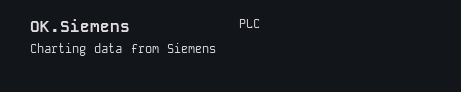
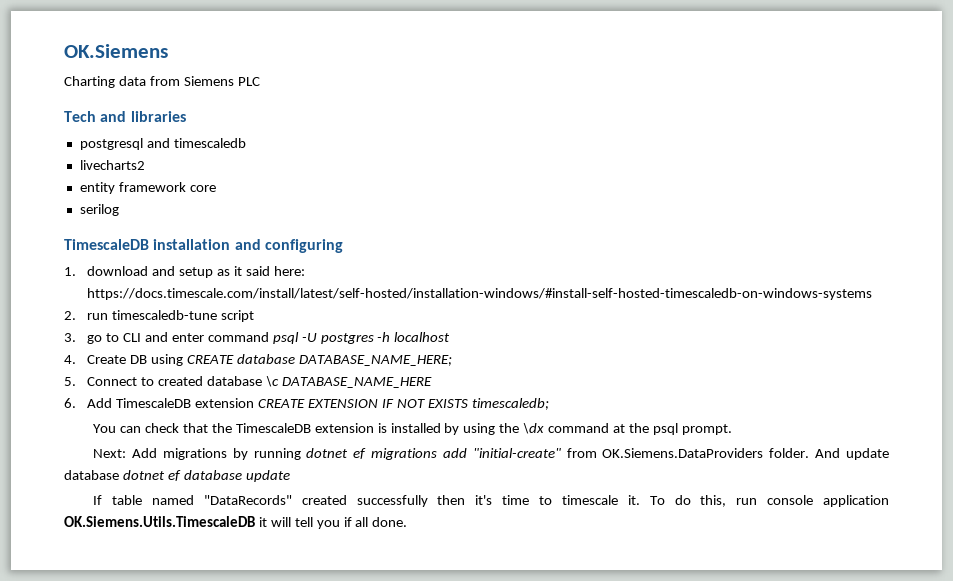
+ Tech and libraries
+ postgresql and timescaledb
+ livecharts2
+ entity framework core
+ serilog
+ TimescaleDB installation and configuring
+ 1. download and setup as it said here: https://docs.timescale.com/install/latest/self-hosted/installation-windows/#install-self-hosted-timescaledb-on-windows-systems
+ 2. run timescaledb-tune script
+ 3. go to CLI and enter command psql -U postgres -h localhost
+ 4. Create DB using CREATE database DATABASE_NAME_HERE;
+ 5. Connect to created database \c DATABASE_NAME_HERE
+ 6. Add TimescaleDB extension CREATE EXTENSION IF NOT EXISTS timescaledb;
+ You can check that the TimescaleDB extension is installed by using the \dx command at the psql prompt.
+ Next: Add migrations by running dotnet ef migrations add "initial-create" from OK.Siemens.DataProviders folder. And update database dotnet ef database update
+ If table named "DataRecords" created successfully then it's time to timescale it. To do this, run console application OK.Siemens.Utils.TimescaleDB it will tell you if all done.

